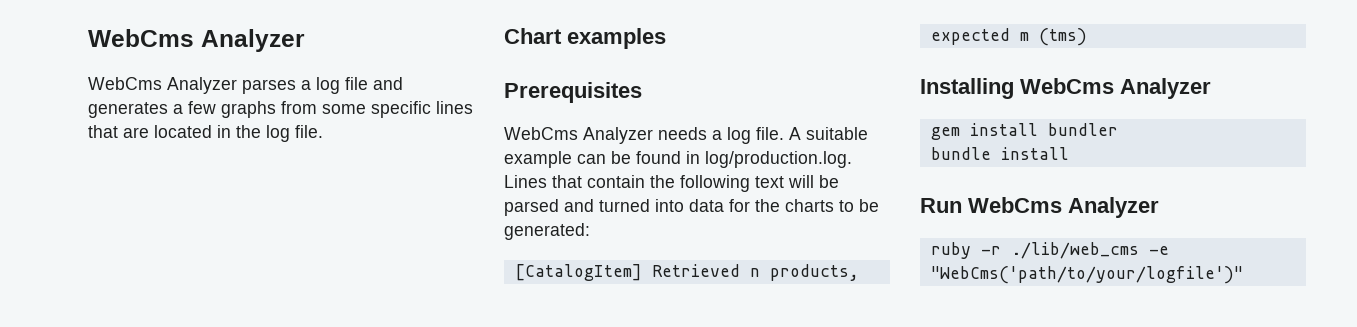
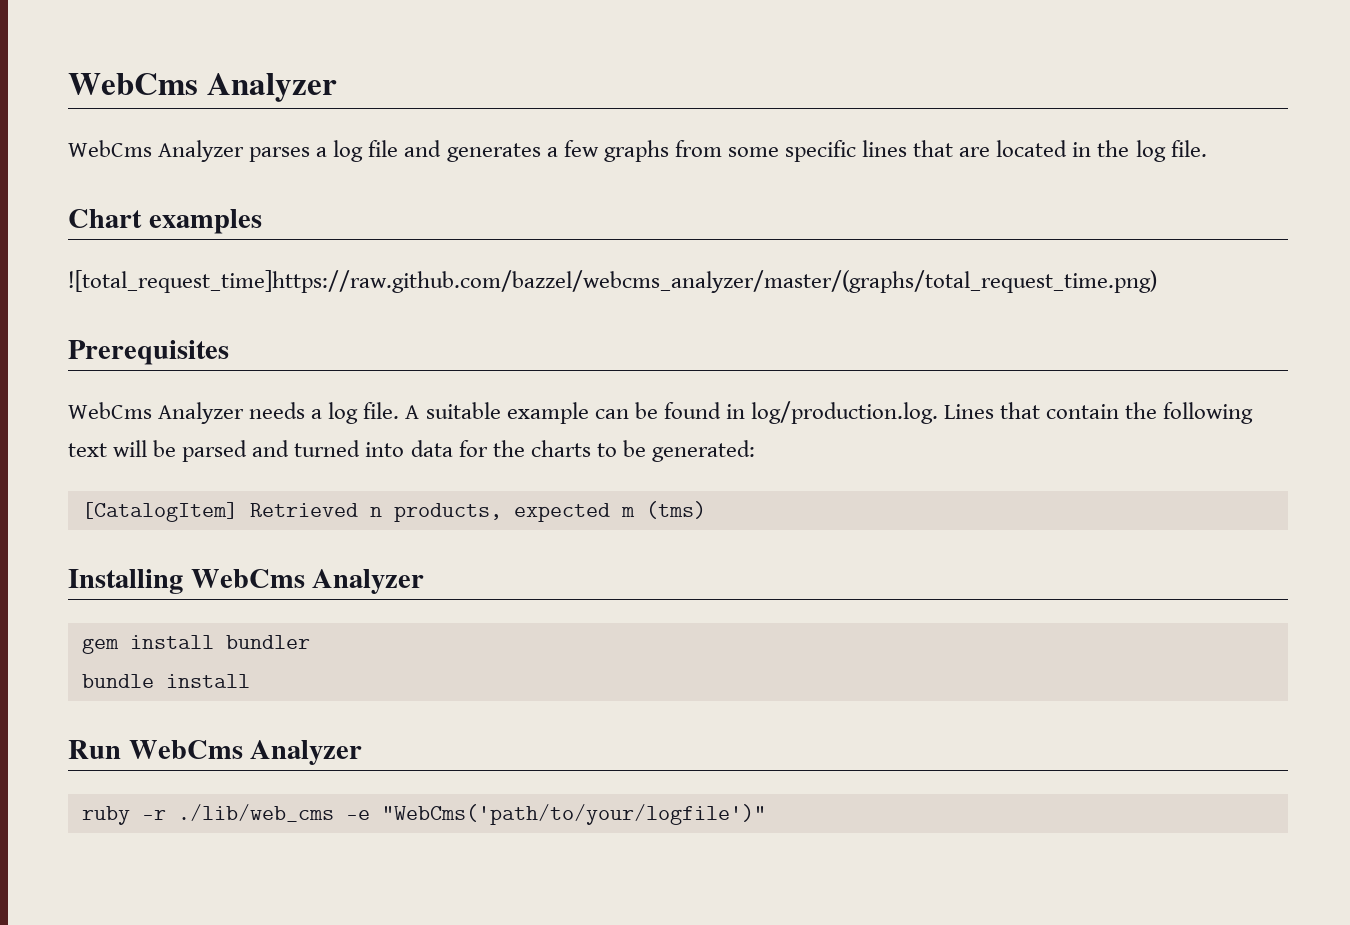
+ ![total_request_time]https://raw.github.com/bazzel/webcms_analyzer/master/(graphs/total_request_time.png)

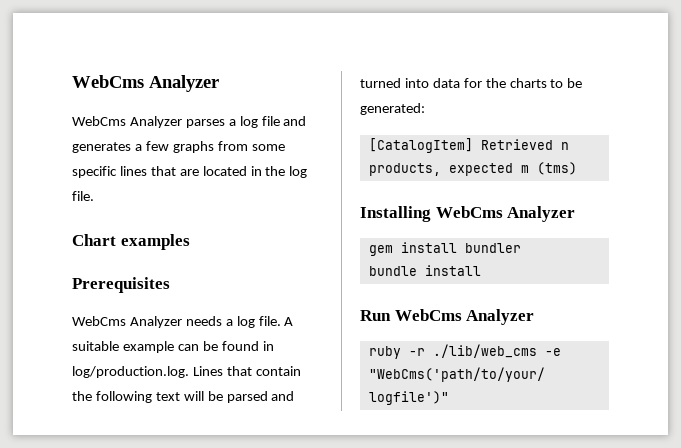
- ![total_request_time]https://raw.github.com/bazzel/webcms_analyzer/master/(graphs/total_request_time.png)

